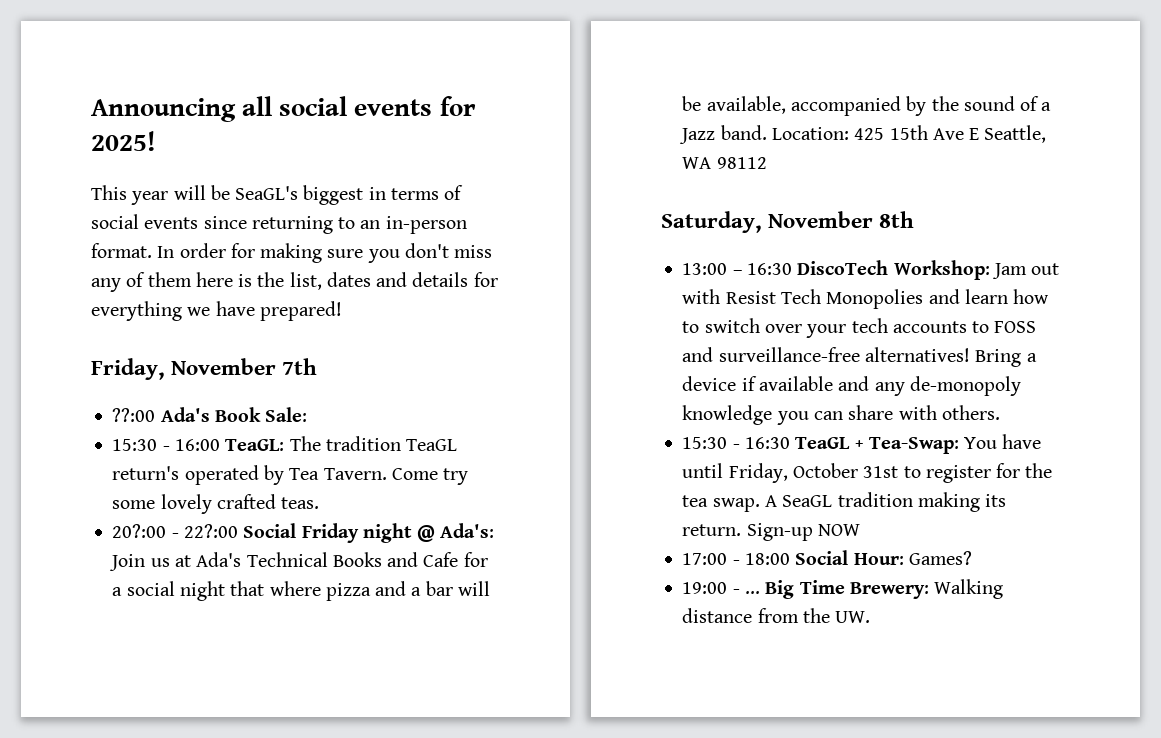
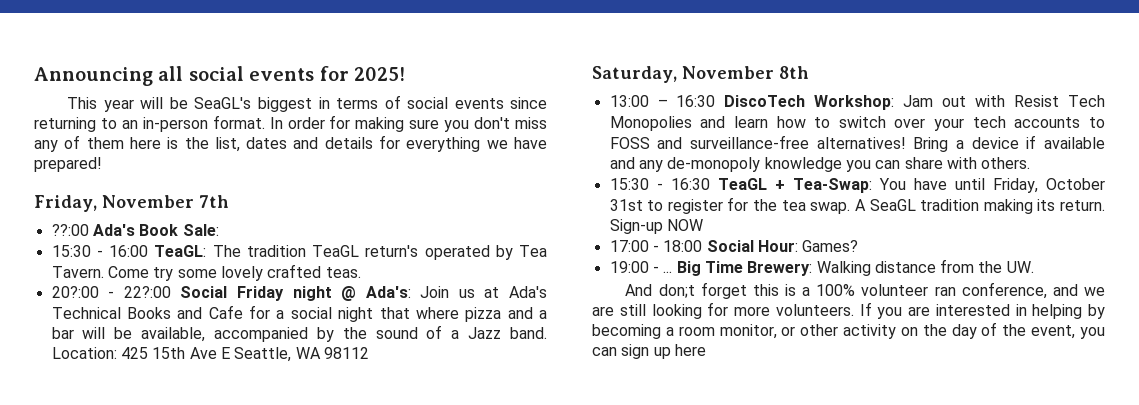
+ And don;t forget this is a 100% volunteer ran conference, and we are still looking for more volunteers. If you are interested in helping by becoming a room monitor, or other activity on the day of the event, you can sign up here

